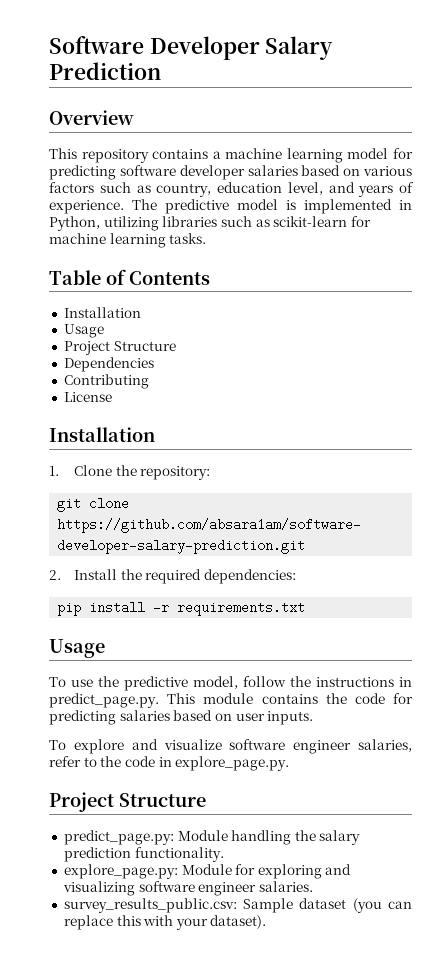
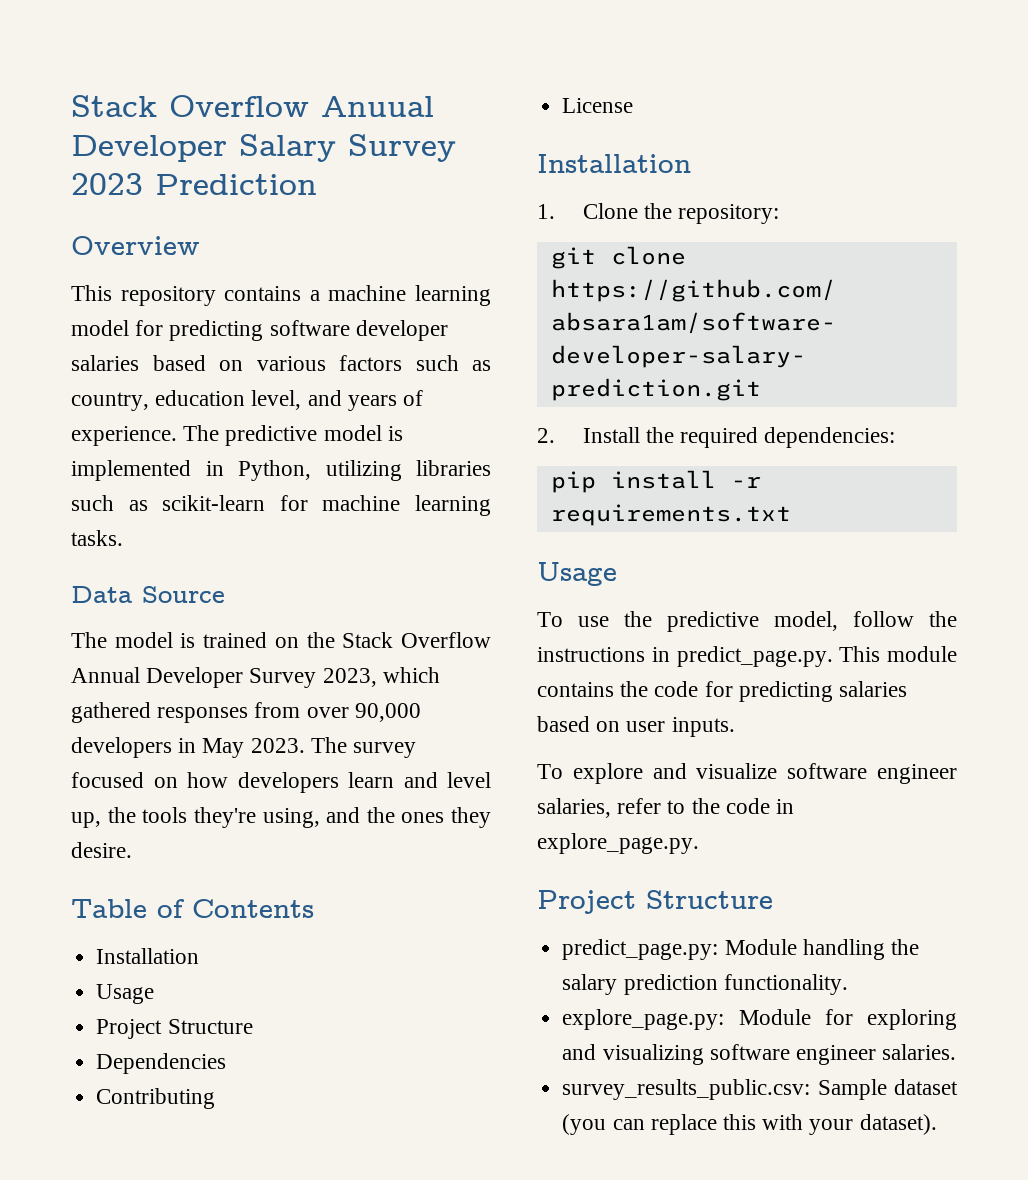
- Software Developer Salary Prediction
+ Stack Overflow Anuual Developer Salary Survey 2023 Prediction
+ Data Source
+ The model is trained on the Stack Overflow Annual Developer Survey 2023, which gathered responses from over 90,000 developers in May 2023. The survey focused on how developers learn and level up, the tools they're using, and the ones they desire.

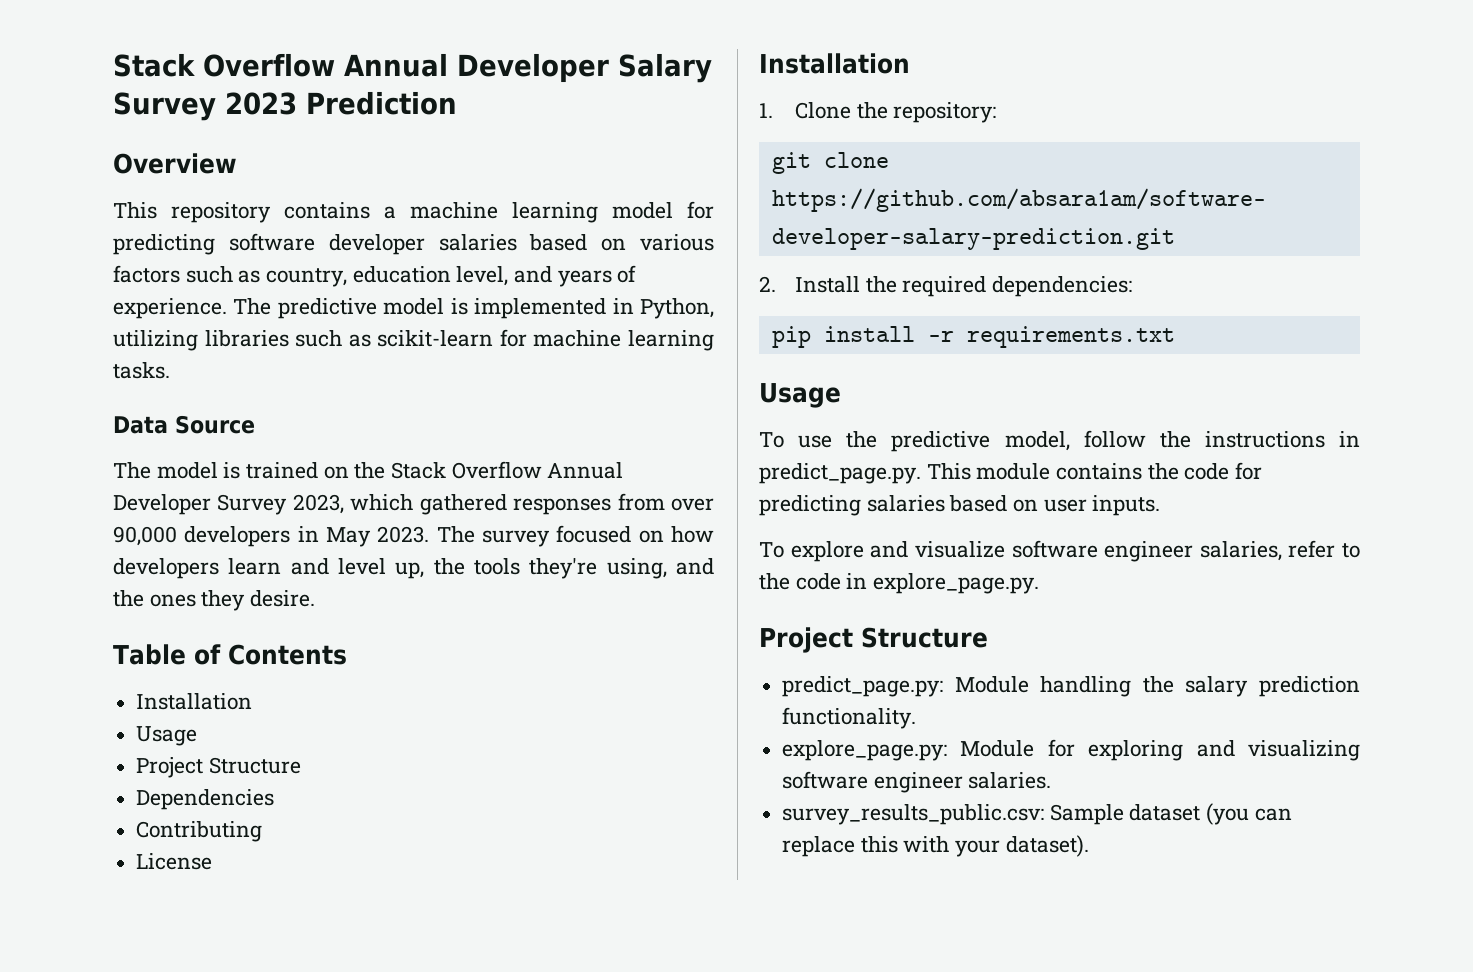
- Stack Overflow Anuual Developer Salary Survey 2023 Prediction
+ Stack Overflow Annual Developer Salary Survey 2023 Prediction

